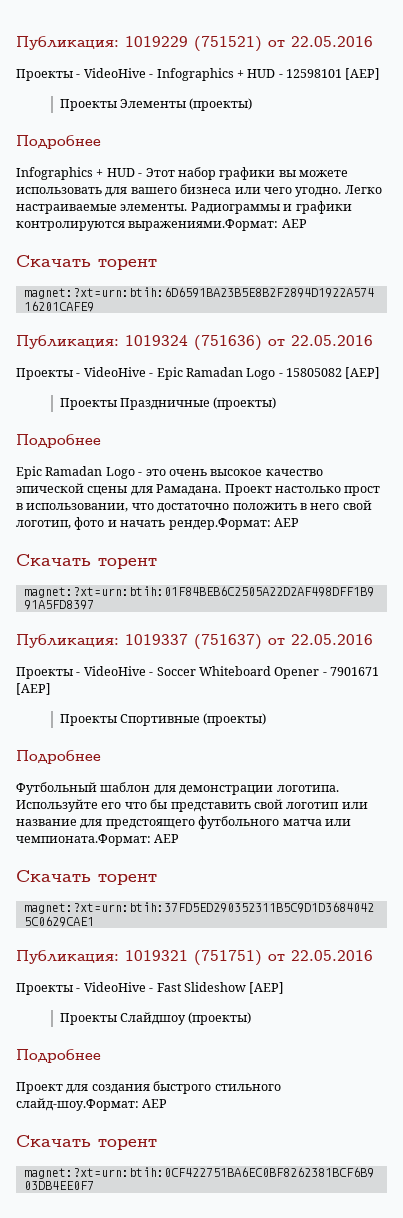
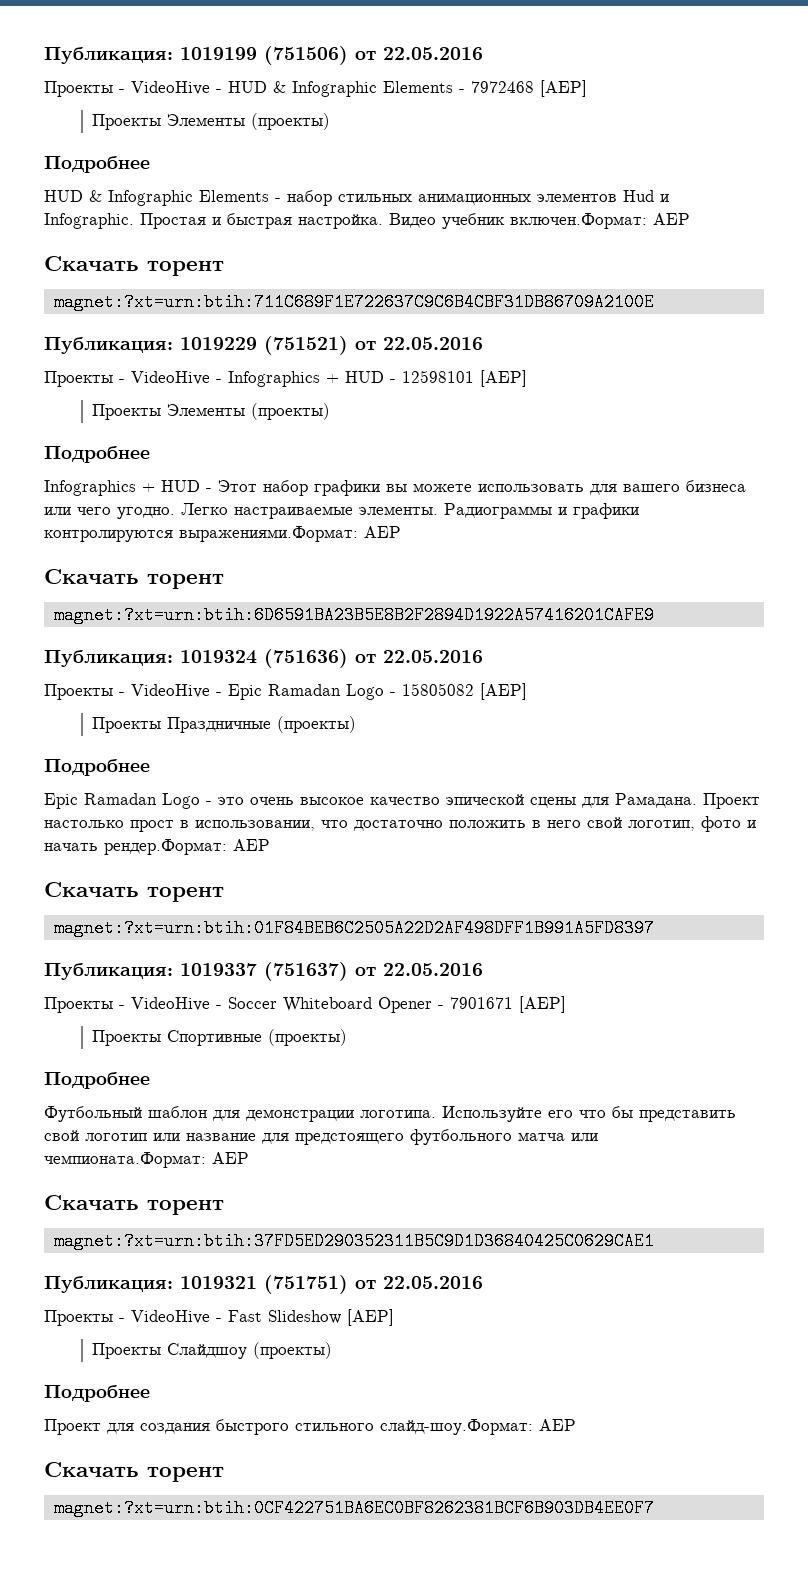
+ Публикация: 1019199 (751506) от 22.05.2016
+ Проекты - VideoHive - HUD & Infographic Elements - 7972468 [AEP]
+ Проекты Элементы (проекты)
+ Подробнее
+ HUD & Infographic Elements - набор стильных анимационных элементов Hud и Infographic. Простая и быстрая настройка. Видео учебник включен.Формат: AEP
+ Скачать торент
+ magnet:?xt=urn:btih:711C689F1E722637C9C6B4CBF31DB86709A2100E

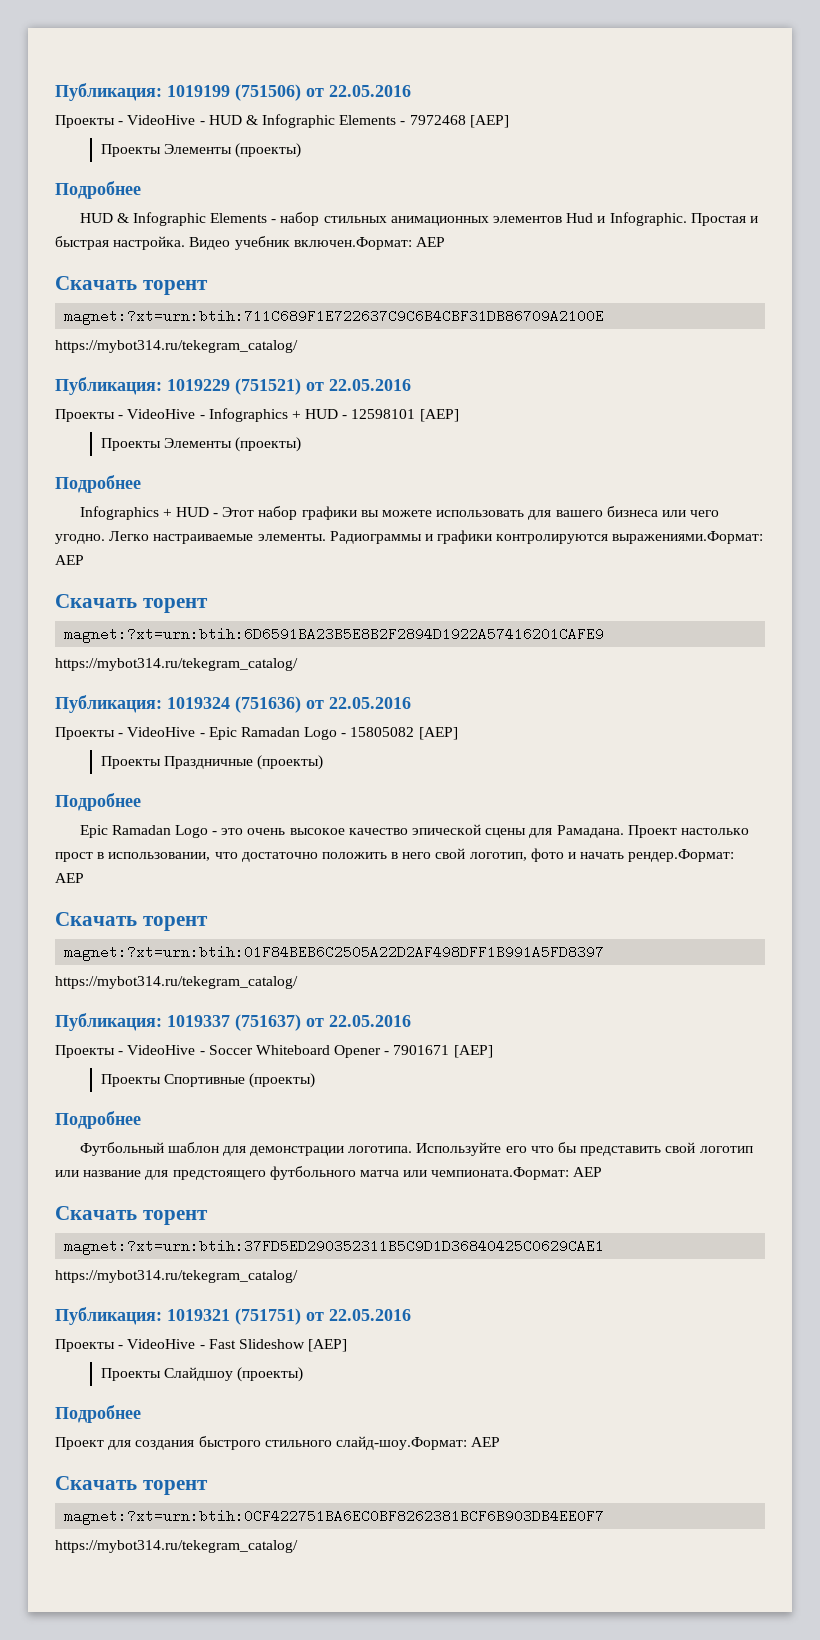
  magnet:?xt=urn:btih:711C689F1E722637C9C6B4CBF31DB86709A2100E
+ https://mybot314.ru/tekegram_catalog/
  magnet:?xt=urn:btih:6D6591BA23B5E8B2F2894D1922A57416201CAFE9
+ https://mybot314.ru/tekegram_catalog/
  magnet:?xt=urn:btih:01F84BEB6C2505A22D2AF498DFF1B991A5FD8397
+ https://mybot314.ru/tekegram_catalog/
  magnet:?xt=urn:btih:37FD5ED290352311B5C9D1D36840425C0629CAE1
+ https://mybot314.ru/tekegram_catalog/
  magnet:?xt=urn:btih:0CF422751BA6EC0BF8262381BCF6B903DB4EE0F7
+ https://mybot314.ru/tekegram_catalog/

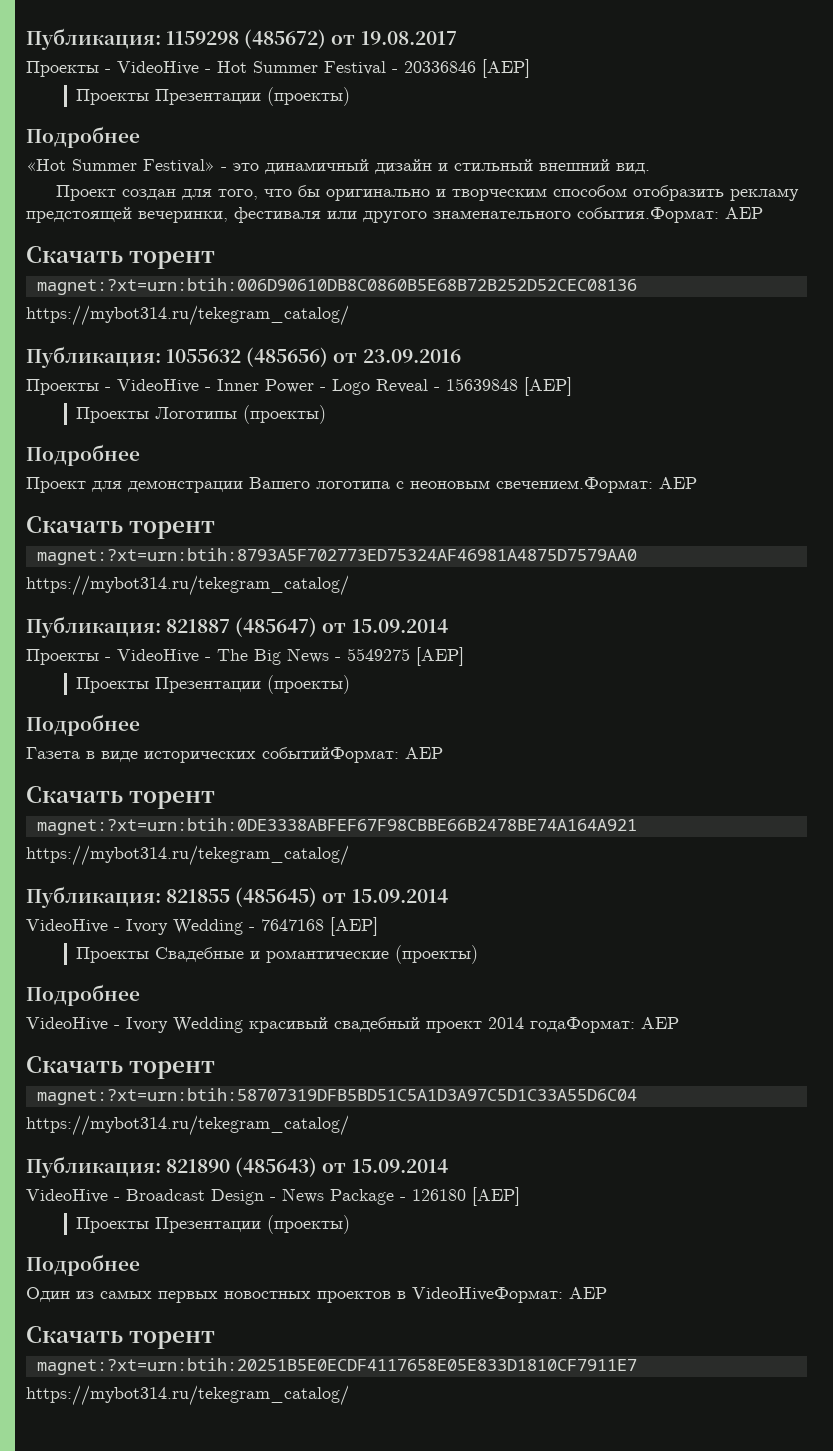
- Публикация: 1019199 (751506) от 22.05.2016
- Проекты - VideoHive - HUD & Infographic Elements - 7972468 [AEP]
- Проекты Элементы (проекты)
+ Публикация: 1159298 (485672) от 19.08.2017
+ Проекты - VideoHive - Hot Summer Festival - 20336846 [AEP]
+ Проекты Презентации (проекты)
  Подробнее
- HUD & Infographic Elements - набор стильных анимационных элементов Hud и Infographic. Простая и быстрая настройка. Видео учебник включен.Формат: AEP
+ «Hot Summer Festival» - это динамичный дизайн и стильный внешний вид.
+ Проект создан для того, что бы оригинально и творческим способом отобразить рекламу предстоящей вечеринки, фестиваля или другого знаменательного события.Формат: AEP
  Скачать торент
- magnet:?xt=urn:btih:711C689F1E722637C9C6B4CBF31DB86709A2100E
+ magnet:?xt=urn:btih:006D90610DB8C0860B5E68B72B252D52CEC08136
  https://mybot314.ru/tekegram_catalog/
- Публикация: 1019229 (751521) от 22.05.2016
- Проекты - VideoHive - Infographics + HUD - 12598101 [AEP]
- Проекты Элементы (проекты)
+ Публикация: 1055632 (485656) от 23.09.2016
+ Проекты - VideoHive - Inner Power - Logo Reveal - 15639848 [AEP]
+ Проекты Логотипы (проекты)
  Подробнее
- Infographics + HUD - Этот набор графики вы можете использовать для вашего бизнеса или чего угодно. Легко настраиваемые элементы. Радиограммы и графики контролируются выражениями.Формат: AEP
+ Проект для демонстрации Вашего логотипа с неоновым свечением.Формат: AEP
  Скачать торент
- magnet:?xt=urn:btih:6D6591BA23B5E8B2F2894D1922A57416201CAFE9
+ magnet:?xt=urn:btih:8793A5F702773ED75324AF46981A4875D7579AA0
  https://mybot314.ru/tekegram_catalog/
- Публикация: 1019324 (751636) от 22.05.2016
- Проекты - VideoHive - Epic Ramadan Logo - 15805082 [AEP]
- Проекты Праздничные (проекты)
+ Публикация: 821887 (485647) от 15.09.2014
+ Проекты - VideoHive - The Big News - 5549275 [AEP]
+ Проекты Презентации (проекты)
  Подробнее
- Epic Ramadan Logo - это очень высокое качество эпической сцены для Рамадана. Проект настолько прост в использовании, что достаточно положить в него свой логотип, фото и начать рендер.Формат: AEP
+ Газета в виде исторических событийФормат: AEP
  Скачать торент
- magnet:?xt=urn:btih:01F84BEB6C2505A22D2AF498DFF1B991A5FD8397
+ magnet:?xt=urn:btih:0DE3338ABFEF67F98CBBE66B2478BE74A164A921
  https://mybot314.ru/tekegram_catalog/
- Публикация: 1019337 (751637) от 22.05.2016
- Проекты - VideoHive - Soccer Whiteboard Opener - 7901671 [AEP]
- Проекты Спортивные (проекты)
+ Публикация: 821855 (485645) от 15.09.2014
+ VideoHive - Ivory Wedding - 7647168 [AEP]
+ Проекты Свадебные и романтические (проекты)
  Подробнее
- Футбольный шаблон для демонстрации логотипа. Используйте его что бы представить свой логотип или название для предстоящего футбольного матча или чемпионата.Формат: AEP
+ VideoHive - Ivory Wedding красивый свадебный проект 2014 годаФормат: AEP
  Скачать торент
- magnet:?xt=urn:btih:37FD5ED290352311B5C9D1D36840425C0629CAE1
+ magnet:?xt=urn:btih:58707319DFB5BD51C5A1D3A97C5D1C33A55D6C04
  https://mybot314.ru/tekegram_catalog/
- Публикация: 1019321 (751751) от 22.05.2016
- Проекты - VideoHive - Fast Slideshow [AEP]
- Проекты Слайдшоу (проекты)
+ Публикация: 821890 (485643) от 15.09.2014
+ VideoHive - Broadcast Design - News Package - 126180 [AEP]
+ Проекты Презентации (проекты)
  Подробнее
- Проект для создания быстрого стильного слайд-шоу.Формат: AEP
+ Один из самых первых новостных проектов в VideoHiveФормат: AEP
  Скачать торент
- magnet:?xt=urn:btih:0CF422751BA6EC0BF8262381BCF6B903DB4EE0F7
+ magnet:?xt=urn:btih:20251B5E0ECDF4117658E05E833D1810CF7911E7

